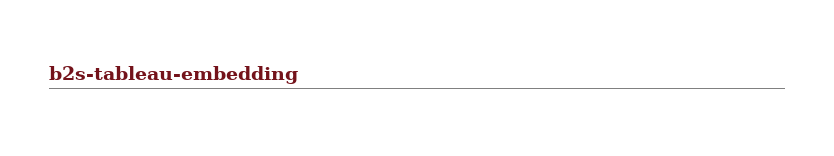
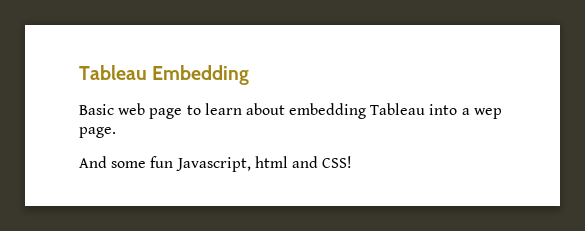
- b2s-tableau-embedding
+ Tableau Embedding
+ Basic web page to learn about embedding Tableau into a wep page.
+ And some fun Javascript, html and CSS!

